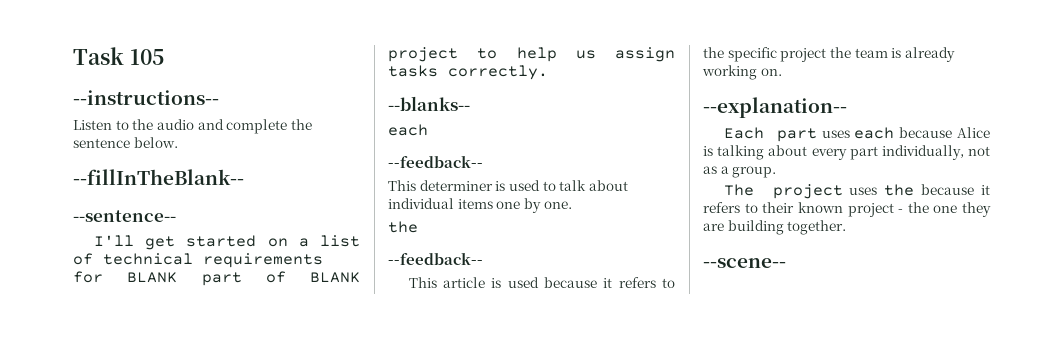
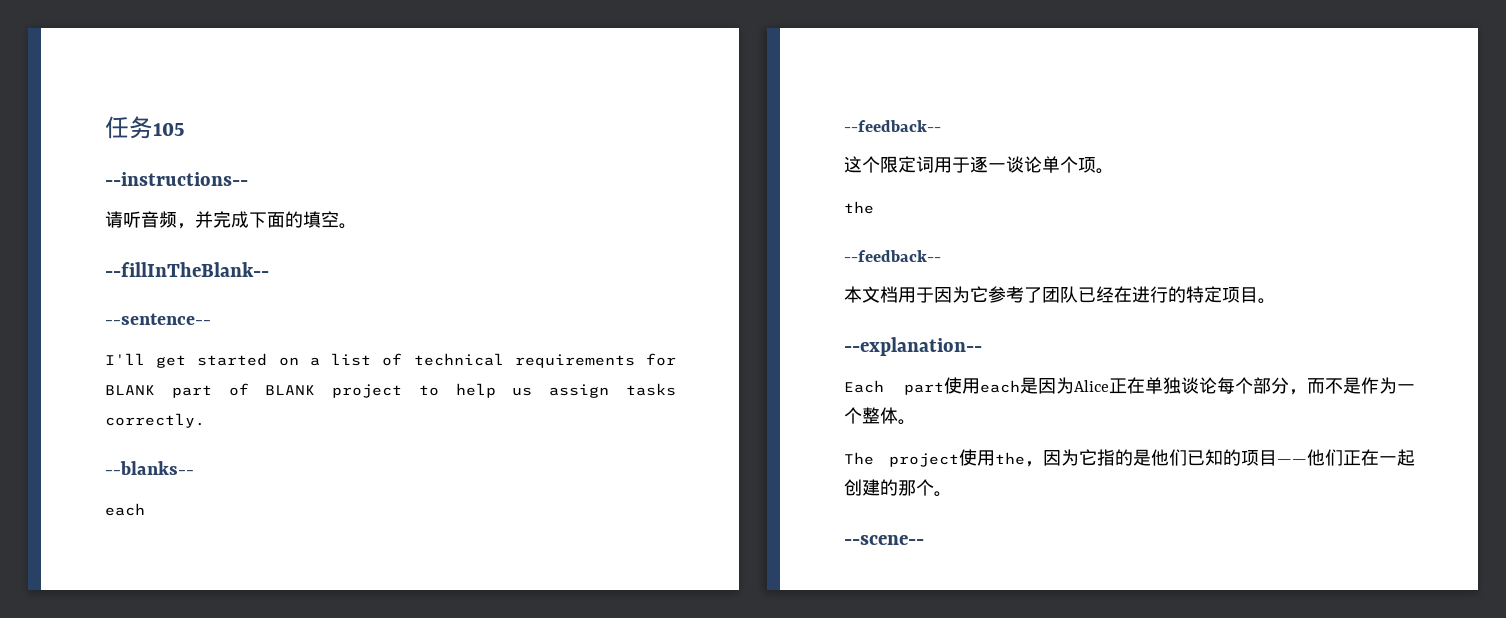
- Task 105
+ 任务105
- Listen to the audio and complete the sentence below.
+ 请听音频，并完成下面的填空。
- This determiner is used to talk about individual items one by one.
+ 这个限定词用于逐一谈论单个项。
  the
  --feedback--
- This article is used because it refers to the specific project the team is already working on.
+ 本文档用于因为它参考了团队已经在进行的特定项目。
  --explanation--
- Each part uses each because Alice is talking about every part individually, not as a group.
- The project uses the because it refers to their known project - the one they are building together.
+ Each part使用each是因为Alice正在单独谈论每个部分，而不是作为一个整体。
+ The project使用the，因为它指的是他们已知的项目——他们正在一起创建的那个。

